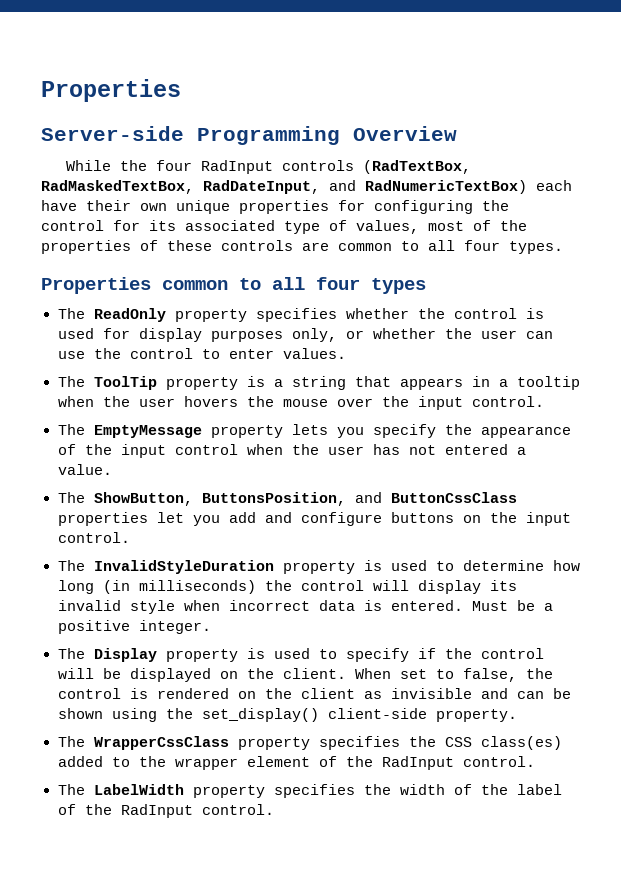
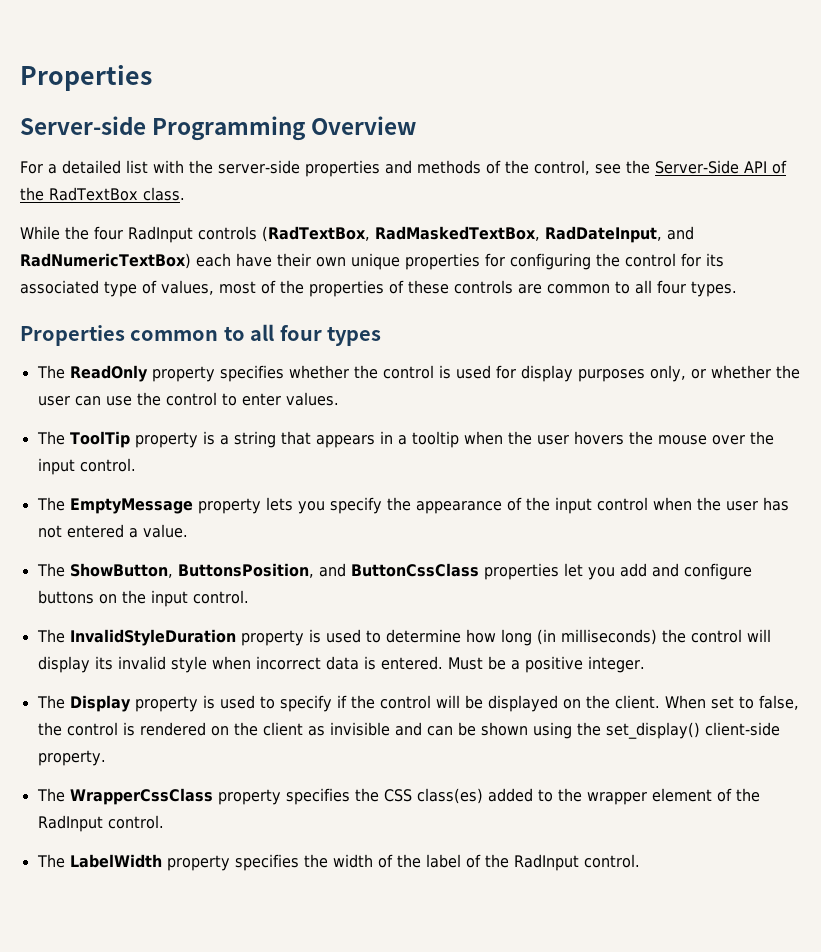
+ For a detailed list with the server-side properties and methods of the control, see the Server-Side API of the RadTextBox class.

